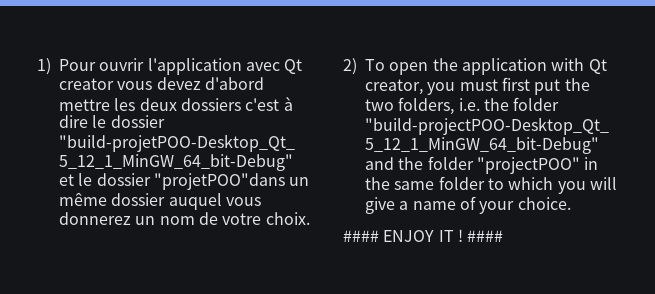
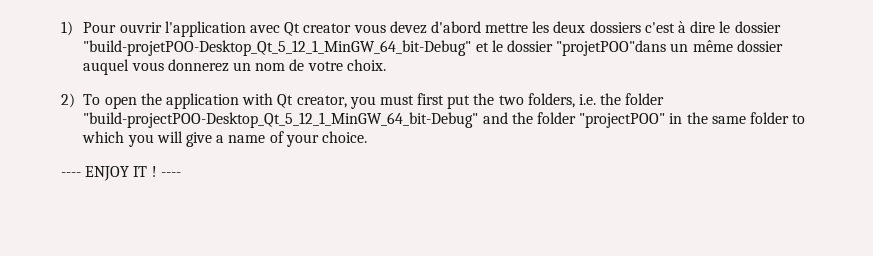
- #### ENJOY IT ! ####
+ ---- ENJOY IT ! ----

